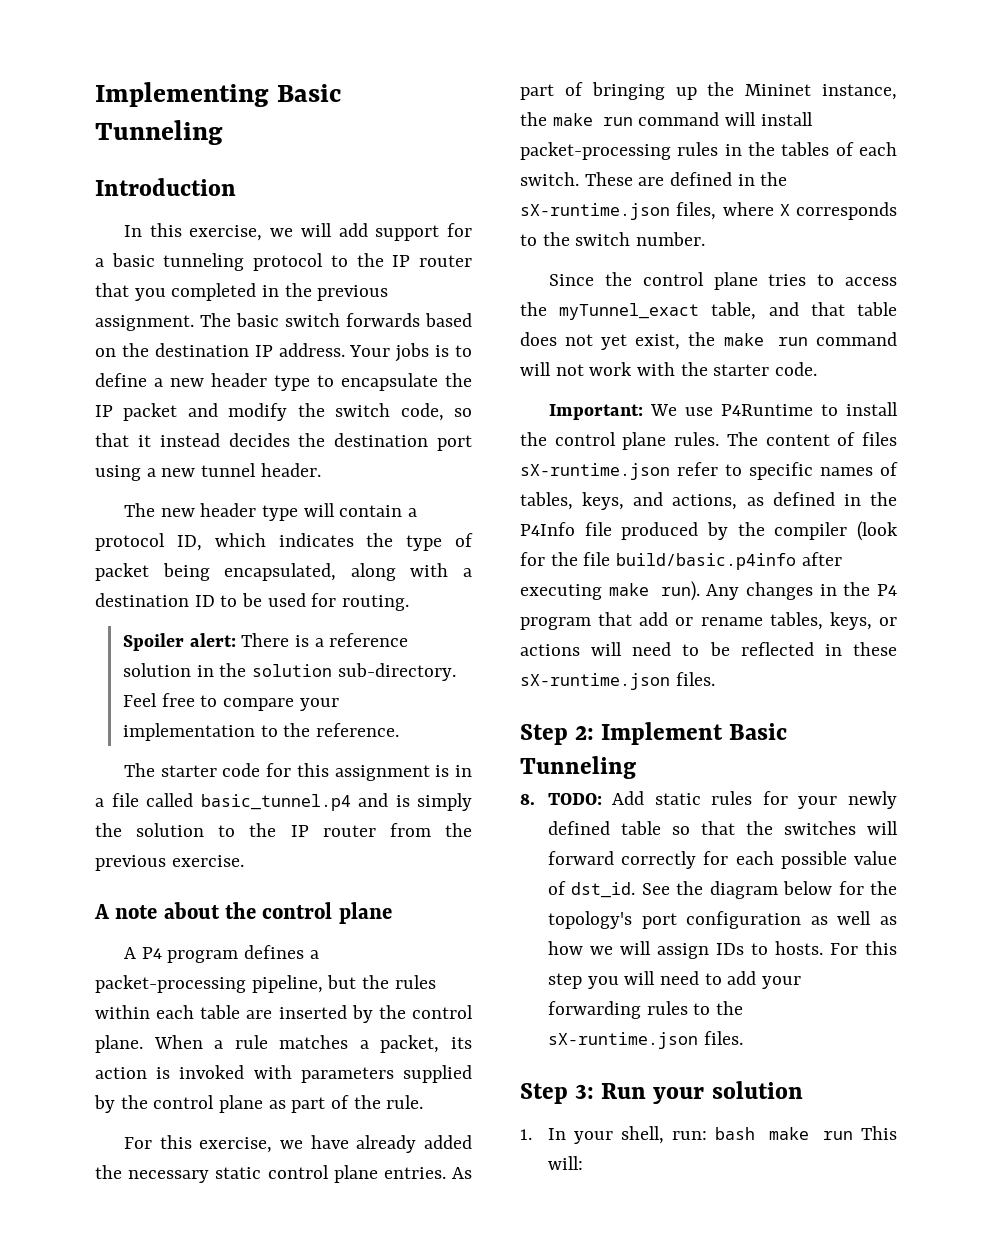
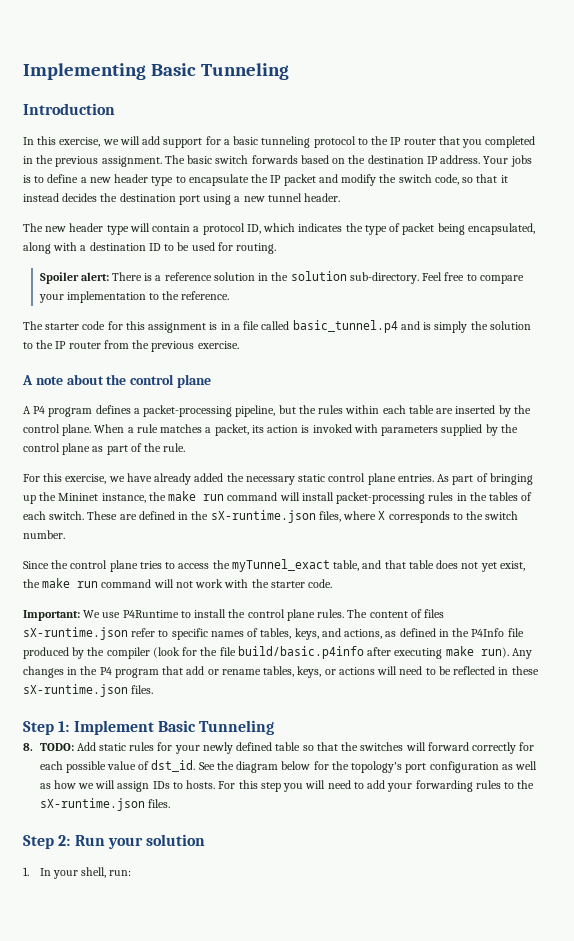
- Step 2: Implement Basic Tunneling
+ Step 1: Implement Basic Tunneling
- Step 3: Run your solution
+ Step 2: Run your solution
- 1. In your shell, run: bash make run This will:
+ 1. In your shell, run:

